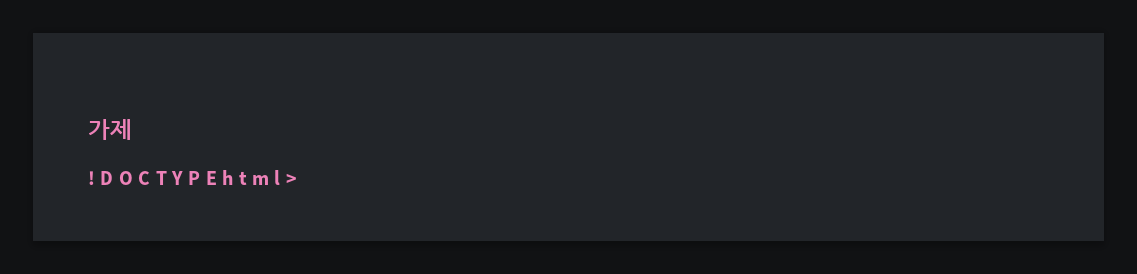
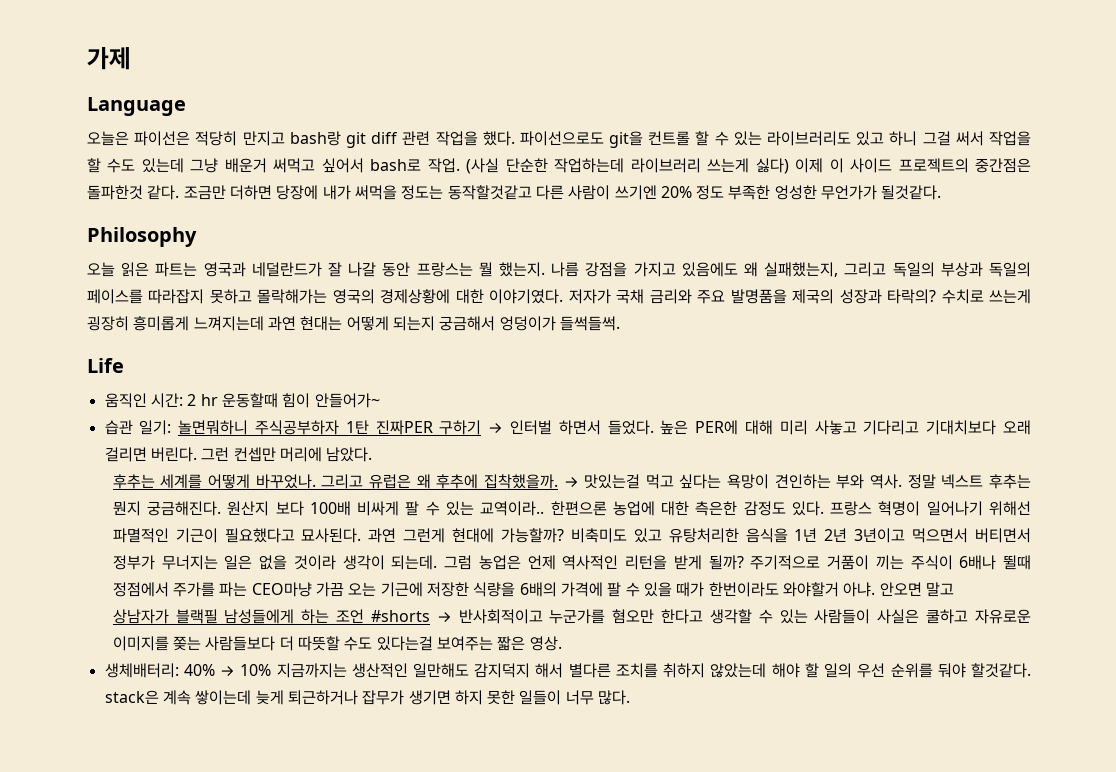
- ! D O C T Y P E h t m l >
+ Language
+ 오늘은 파이선은 적당히 만지고 bash랑 git diff 관련 작업을 했다. 파이선으로도 git을 컨트롤 할 수 있는 라이브러리도 있고 하니 그걸 써서 작업을 할 수도 있는데 그냥 배운거 써먹고 싶어서 bash로 작업. (사실 단순한 작업하는데 라이브러리 쓰는게 싫다) 이제 이 사이드 프로젝트의 중간점은 돌파한것 같다. 조금만 더하면 당장에 내가 써먹을 정도는 동작할것같고 다른 사람이 쓰기엔 20% 정도 부족한 엉성한 무언가가 될것같다.
+ Philosophy
+ 오늘 읽은 파트는 영국과 네덜란드가 잘 나갈 동안 프랑스는 뭘 했는지. 나름 강점을 가지고 있음에도 왜 실패했는지, 그리고 독일의 부상과 독일의 페이스를 따라잡지 못하고 몰락해가는 영국의 경제상황에 대한 이야기였다. 저자가 국채 금리와 주요 발명품을 제국의 성장과 타락의? 수치로 쓰는게 굉장히 흥미롭게 느껴지는데 과연 현대는 어떻게 되는지 궁금해서 엉덩이가 들썩들썩.
+ Life
+ 움직인 시간: 2 hr 운동할때 힘이 안들어가~
+ 습관 일기: 놀면뭐하니 주식공부하자 1탄 진짜PER 구하기 → 인터벌 하면서 들었다. 높은 PER에 대해 미리 사놓고 기다리고 기대치보다 오래 걸리면 버린다. 그런 컨셉만 머리에 남았다.
+ 후추는 세계를 어떻게 바꾸었나. 그리고 유럽은 왜 후추에 집착했을까. → 맛있는걸 먹고 싶다는 욕망이 견인하는 부와 역사. 정말 넥스트 후추는 뭔지 궁금해진다. 원산지 보다 100배 비싸게 팔 수 있는 교역이라.. 한편으론 농업에 대한 측은한 감정도 있다. 프랑스 혁명이 일어나기 위해선 파멸적인 기근이 필요했다고 묘사된다. 과연 그런게 현대에 가능할까? 비축미도 있고 유탕처리한 음식을 1년 2년 3년이고 먹으면서 버티면서 정부가 무너지는 일은 없을 것이라 생각이 되는데. 그럼 농업은 언제 역사적인 리턴을 받게 될까? 주기적으로 거품이 끼는 주식이 6배나 뛸때 정점에서 주가를 파는 CEO마냥 가끔 오는 기근에 저장한 식량을 6배의 가격에 팔 수 있을 때가 한번이라도 와야할거 아냐. 안오면 말고
+ 상남자가 블랙필 남성들에게 하는 조언 #shorts → 반사회적이고 누군가를 혐오만 한다고 생각할 수 있는 사람들이 사실은 쿨하고 자유로운 이미지를 쫒는 사람들보다 더 따뜻할 수도 있다는걸 보여주는 짧은 영상.
+ 생체배터리: 40% → 10% 지금까지는 생산적인 일만해도 감지덕지 해서 별다른 조치를 취하지 않았는데 해야 할 일의 우선 순위를 둬야 할것같다. stack은 계속 쌓이는데 늦게 퇴근하거나 잡무가 생기면 하지 못한 일들이 너무 많다.

